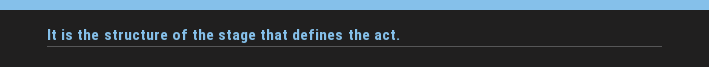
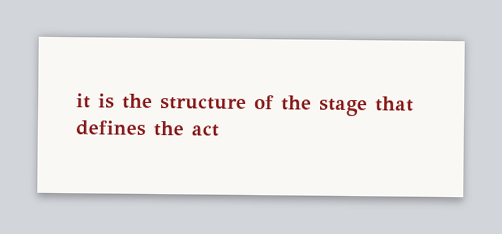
- It is the structure of the stage that defines the act.
+ it is the structure of the stage that defines the act

